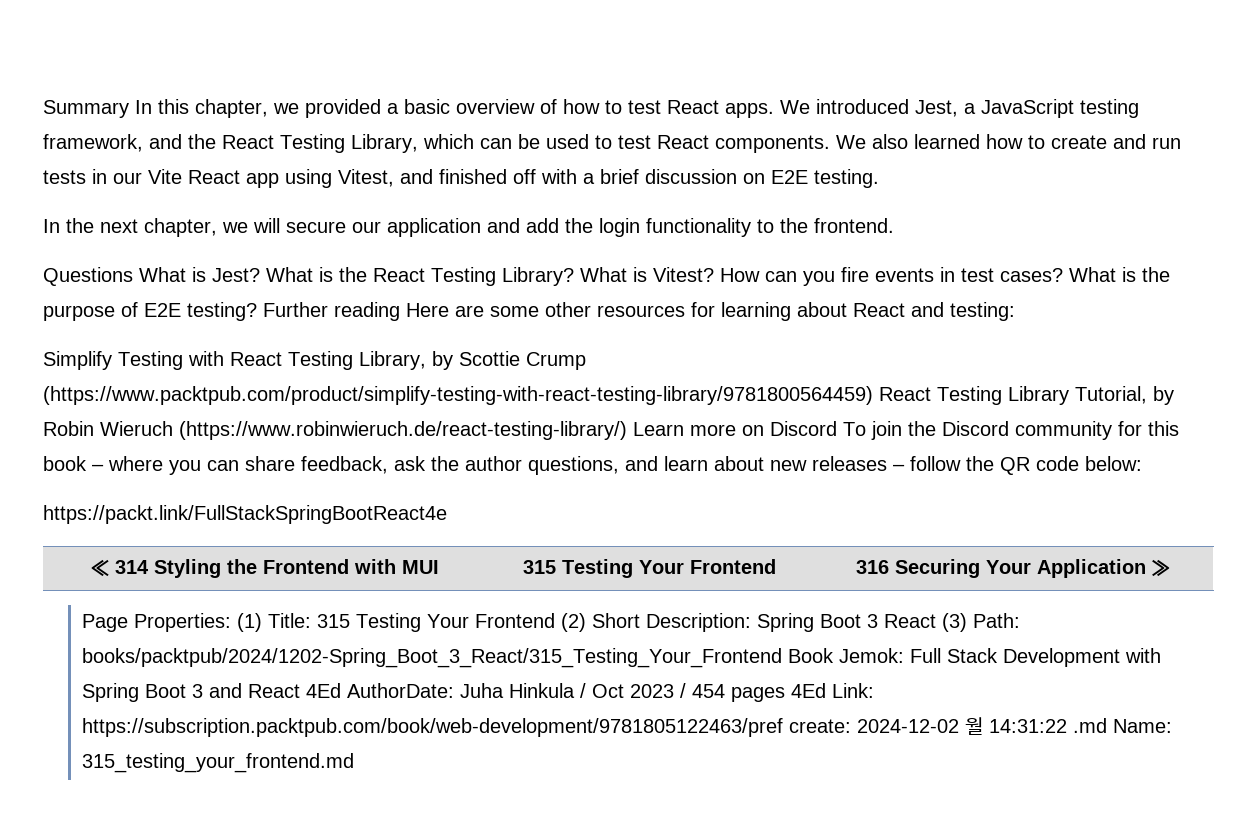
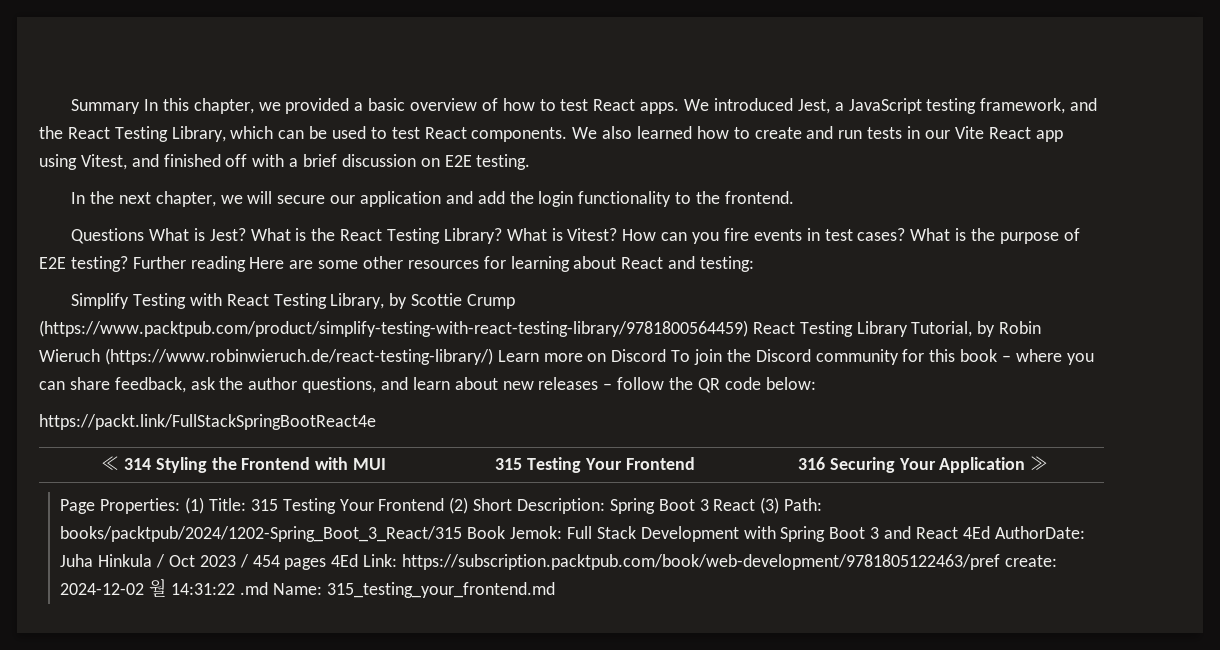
- Page Properties: (1) Title: 315 Testing Your Frontend (2) Short Description: Spring Boot 3 React (3) Path: books/packtpub/2024/1202-Spring_Boot_3_React/315_Testing_Your_Frontend Book Jemok: Full Stack Development with Spring Boot 3 and React 4Ed AuthorDate: Juha Hinkula / Oct 2023 / 454 pages 4Ed Link: https://subscription.packtpub.com/book/web-development/9781805122463/pref create: 2024-12-02 월 14:31:22 .md Name: 315_testing_your_frontend.md
+ Page Properties: (1) Title: 315 Testing Your Frontend (2) Short Description: Spring Boot 3 React (3) Path: books/packtpub/2024/1202-Spring_Boot_3_React/315 Book Jemok: Full Stack Development with Spring Boot 3 and React 4Ed AuthorDate: Juha Hinkula / Oct 2023 / 454 pages 4Ed Link: https://subscription.packtpub.com/book/web-development/9781805122463/pref create: 2024-12-02 월 14:31:22 .md Name: 315_testing_your_frontend.md

